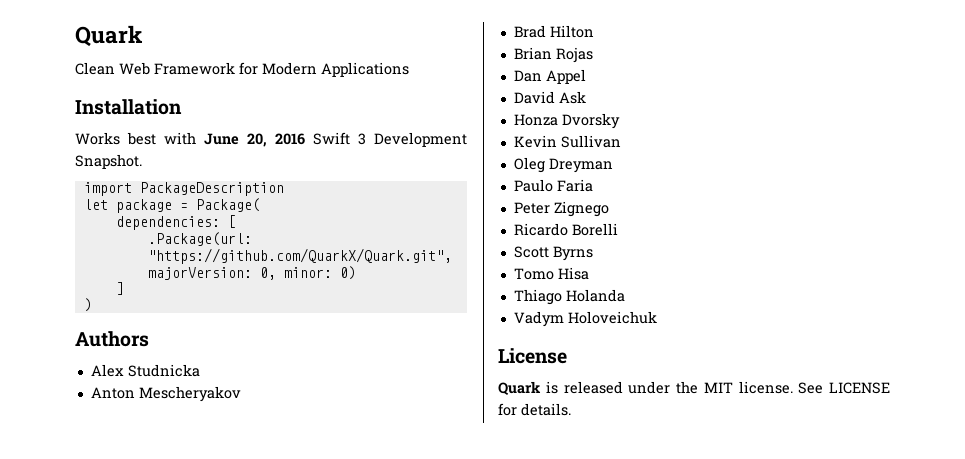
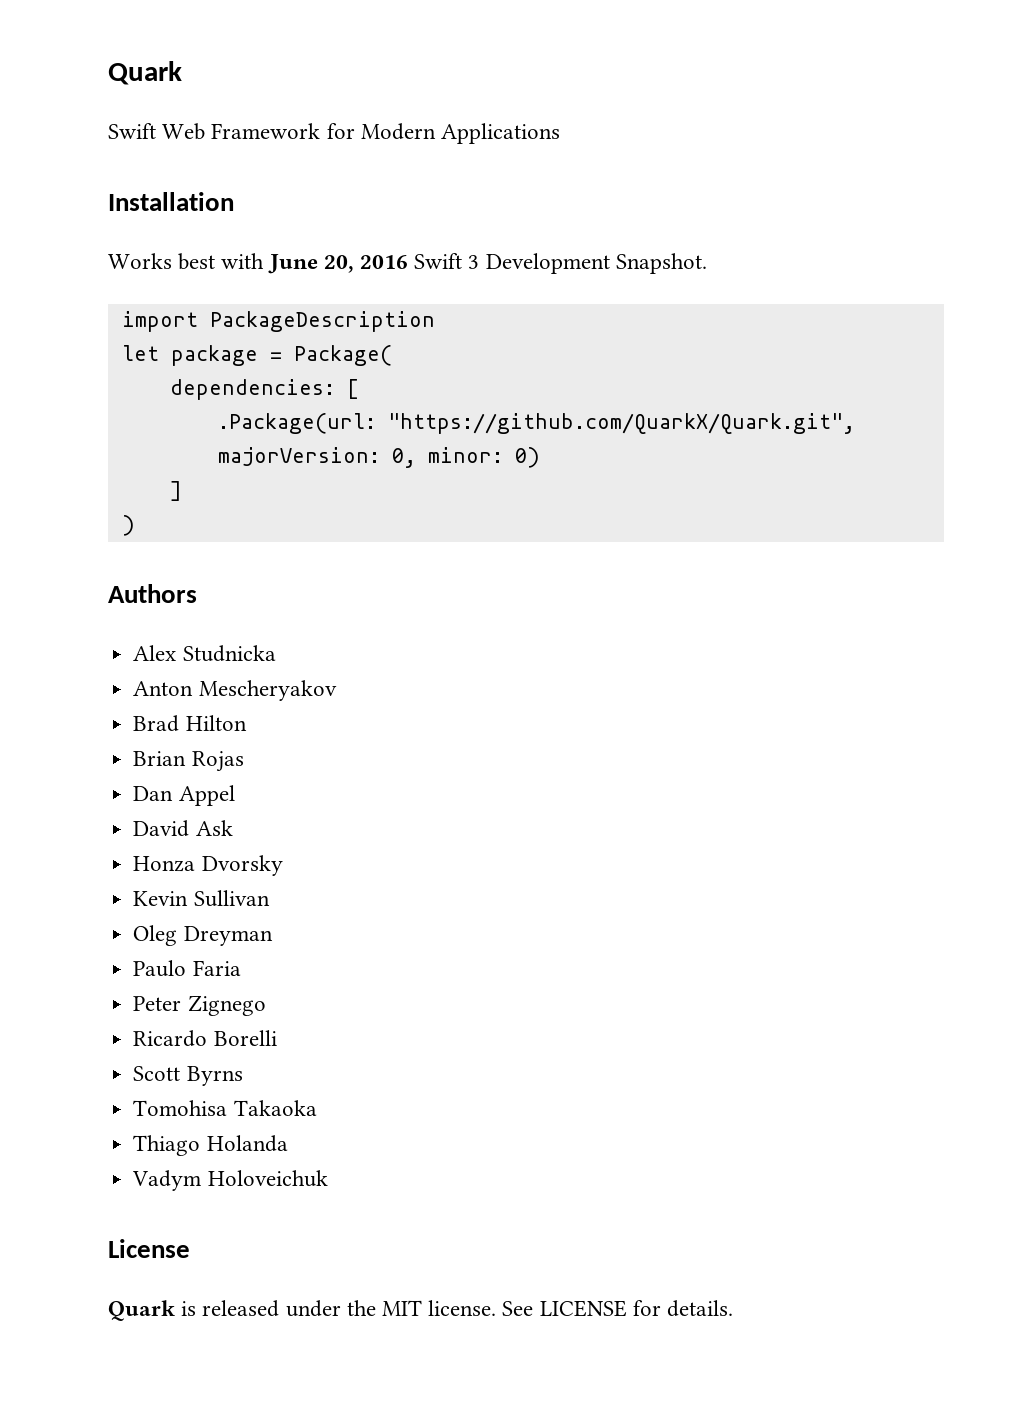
- Clean Web Framework for Modern Applications
+ Swift Web Framework for Modern Applications
- Tomo Hisa
+ Tomohisa Takaoka

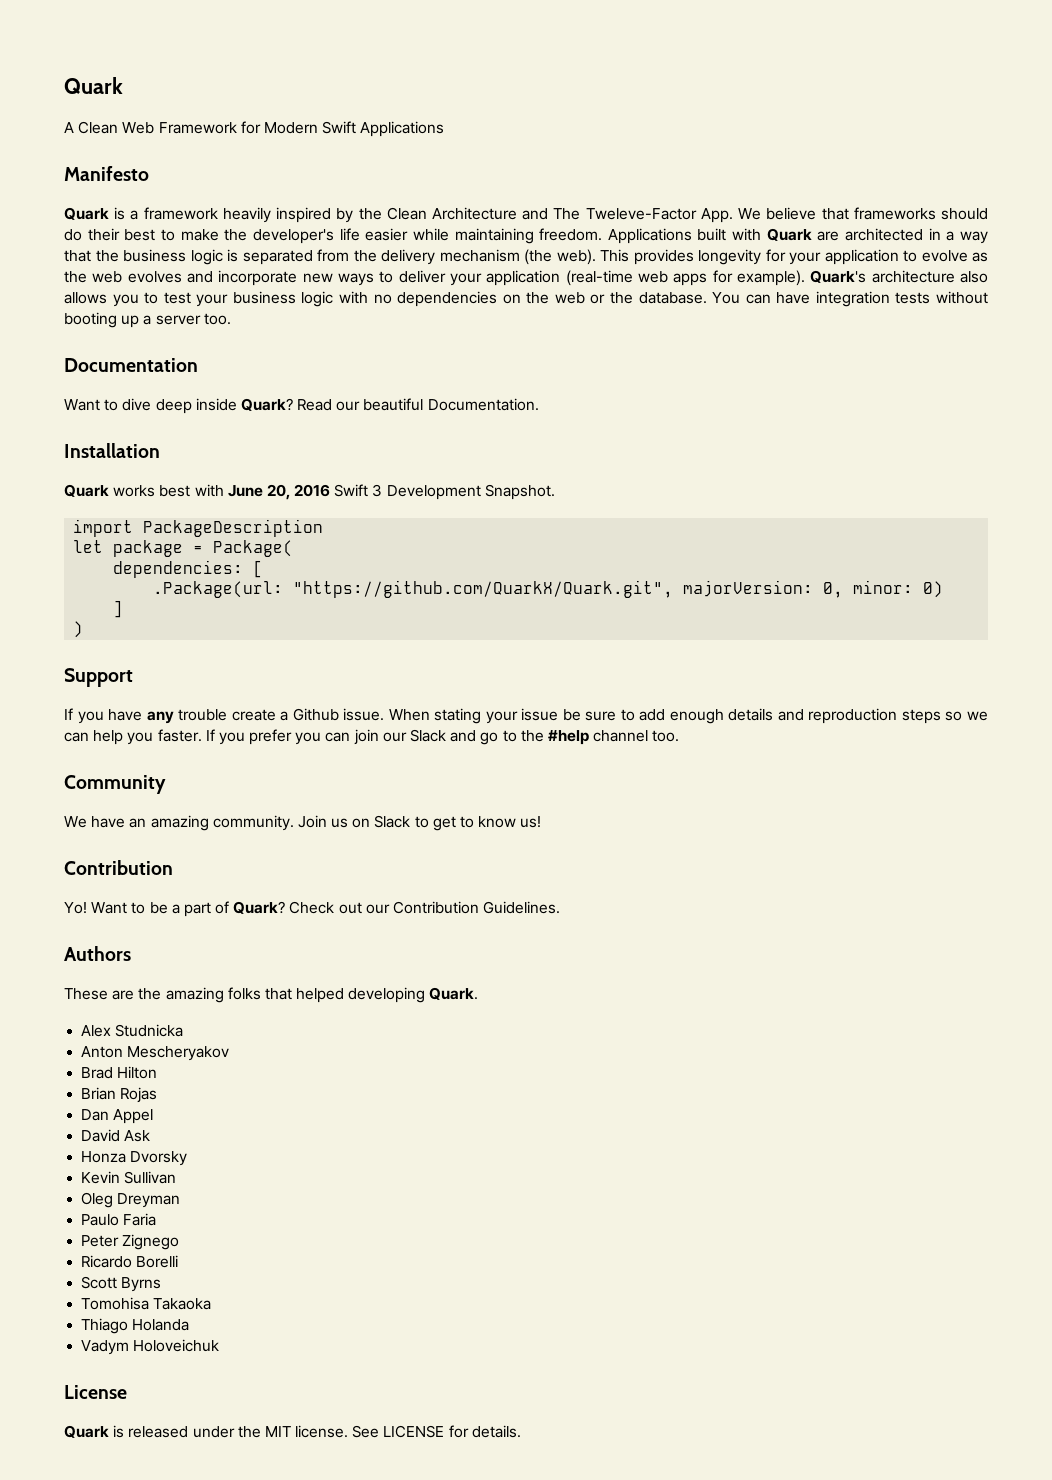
- Swift Web Framework for Modern Applications
+ A Clean Web Framework for Modern Swift Applications
+ Manifesto
+ Quark is a framework heavily inspired by the Clean Architecture and The Tweleve-Factor App. We believe that frameworks should do their best to make the developer's life easier while maintaining freedom. Applications built with Quark are architected in a way that the business logic is separated from the delivery mechanism (the web). This provides longevity for your application to evolve as the web evolves and incorporate new ways to deliver your application (real-time web apps for example). Quark's architecture also allows you to test your business logic with no dependencies on the web or the database. You can have integration tests without booting up a server too.
+ Documentation
+ Want to dive deep inside Quark? Read our beautiful Documentation.
- Works best with June 20, 2016 Swift 3 Development Snapshot.
+ Quark works best with June 20, 2016 Swift 3 Development Snapshot.
+ Support
+ If you have any trouble create a Github issue. When stating your issue be sure to add enough details and reproduction steps so we can help you faster. If you prefer you can join our Slack and go to the #help channel too.
+ Community
+ We have an amazing community. Join us on Slack to get to know us!
+ Contribution
+ Yo! Want to be a part of Quark? Check out our Contribution Guidelines.
  Authors
+ These are the amazing folks that helped developing Quark.

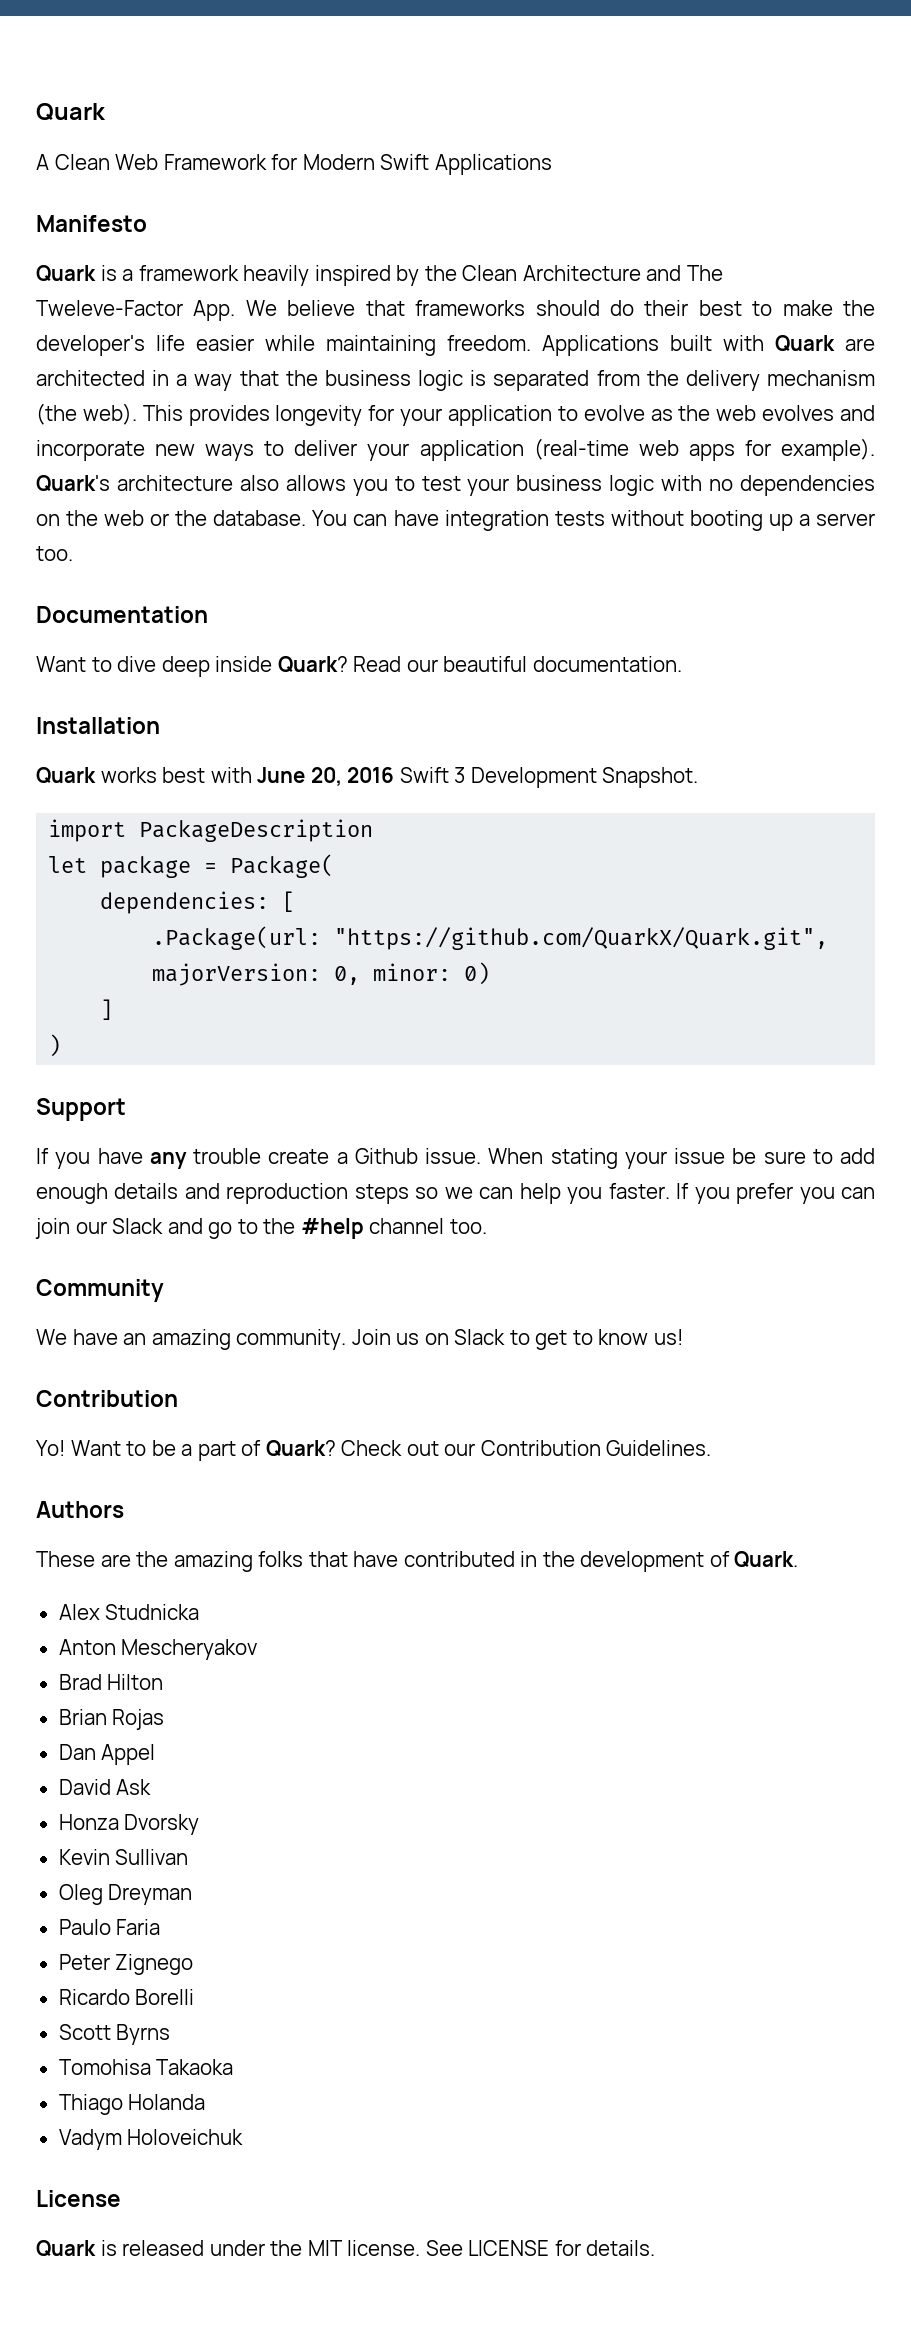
- Read our beautiful Documentation.
+ Read our beautiful documentation.
- These are the amazing folks that helped developing Quark.
+ These are the amazing folks that have contributed in the development of Quark.

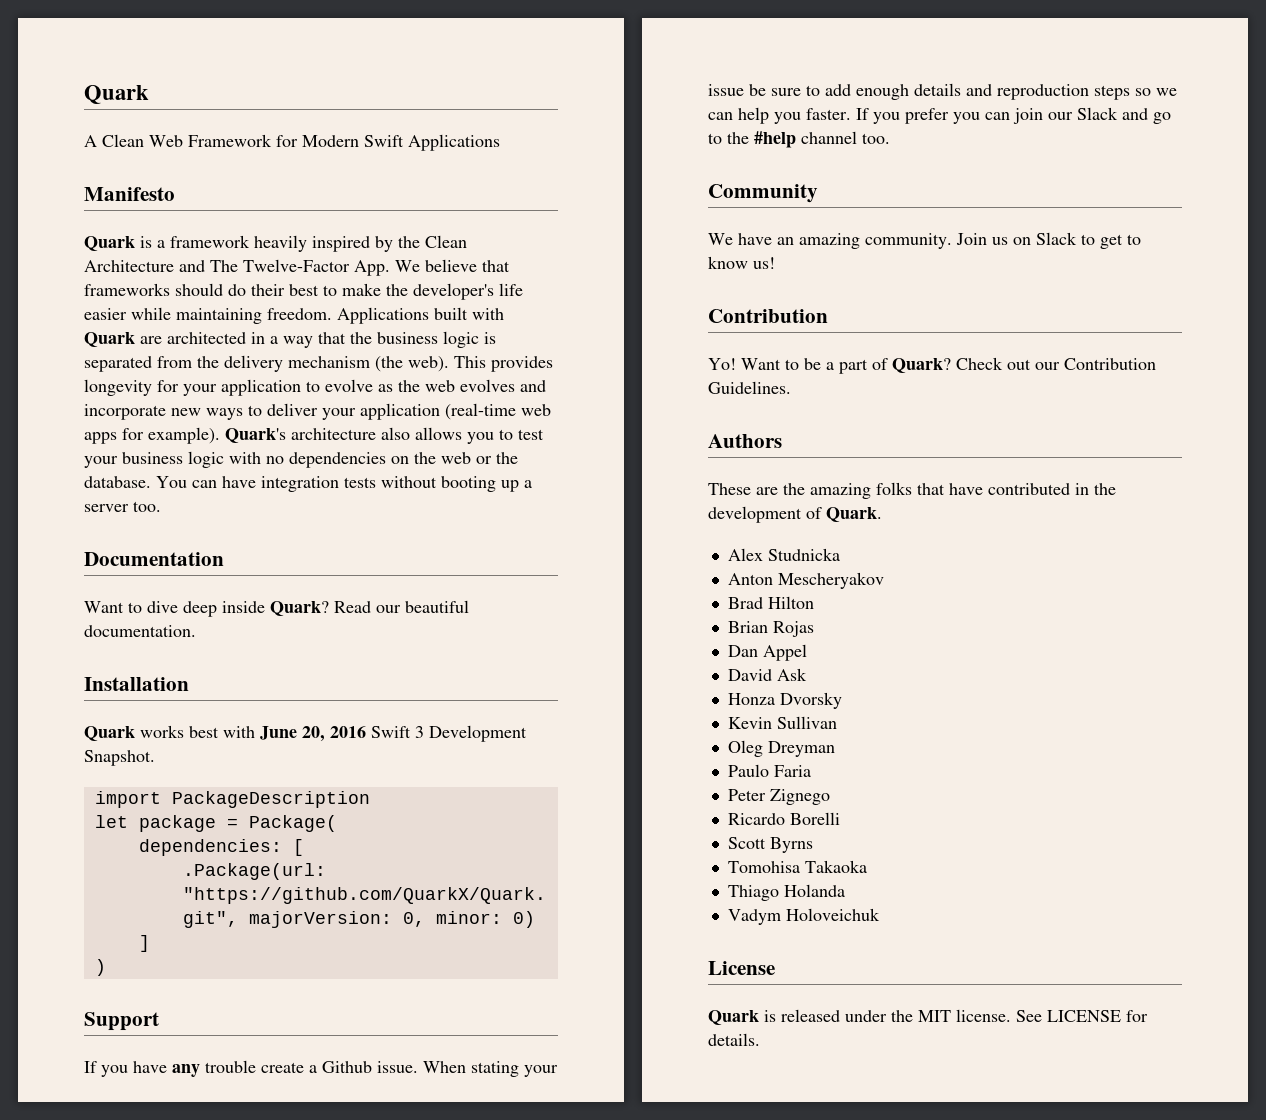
- Quark is a framework heavily inspired by the Clean Architecture and The Tweleve-Factor App. We believe that frameworks should do their best to make the developer's life easier while maintaining freedom.
+ Quark is a framework heavily inspired by the Clean Architecture and The Twelve-Factor App. We believe that frameworks should do their best to make the developer's life easier while maintaining freedom.

